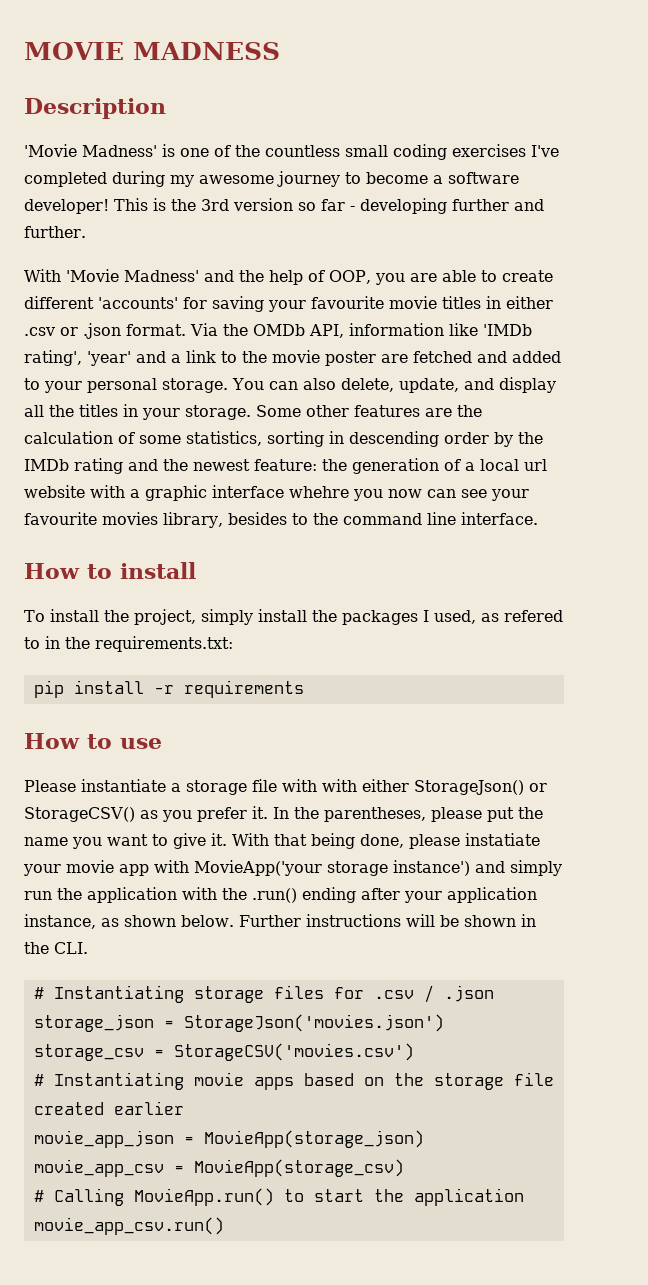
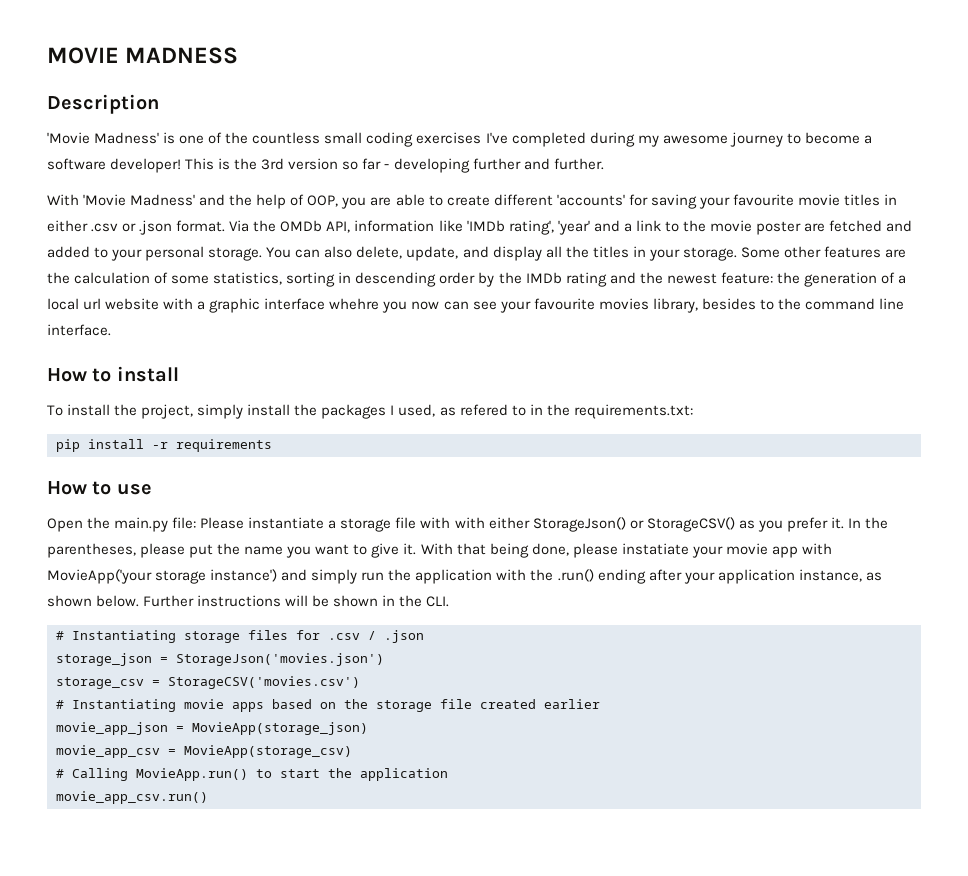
- Please instantiate a storage file with with either StorageJson() or StorageCSV() as you prefer it.
+ Open the main.py file: Please instantiate a storage file with with either StorageJson() or StorageCSV() as you prefer it.

